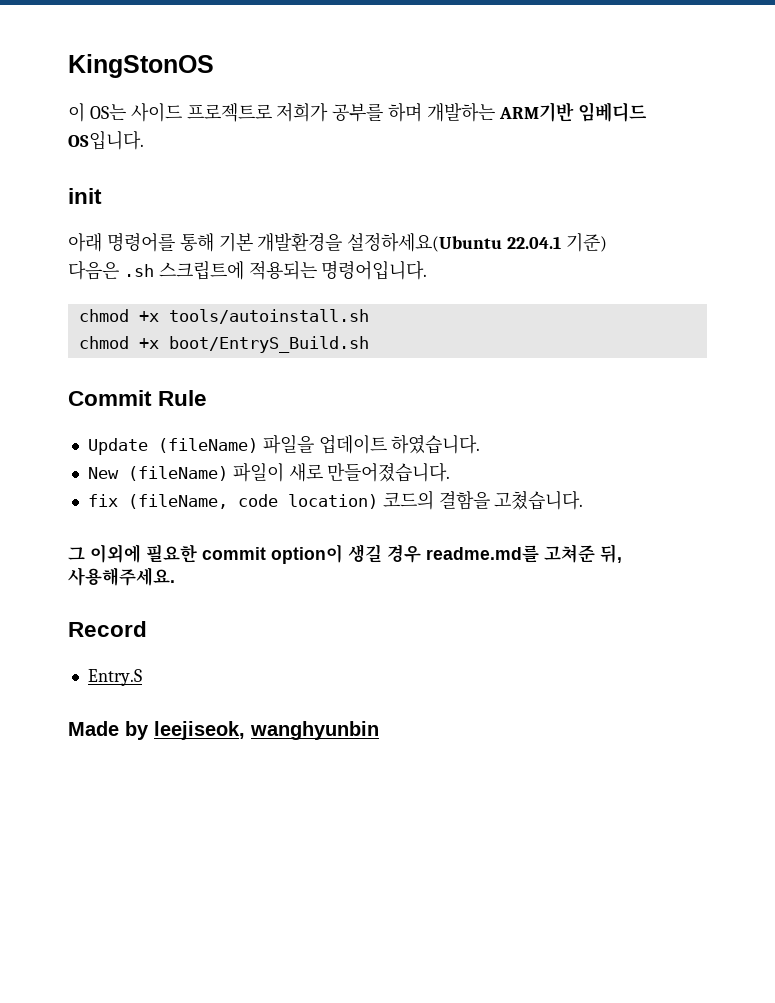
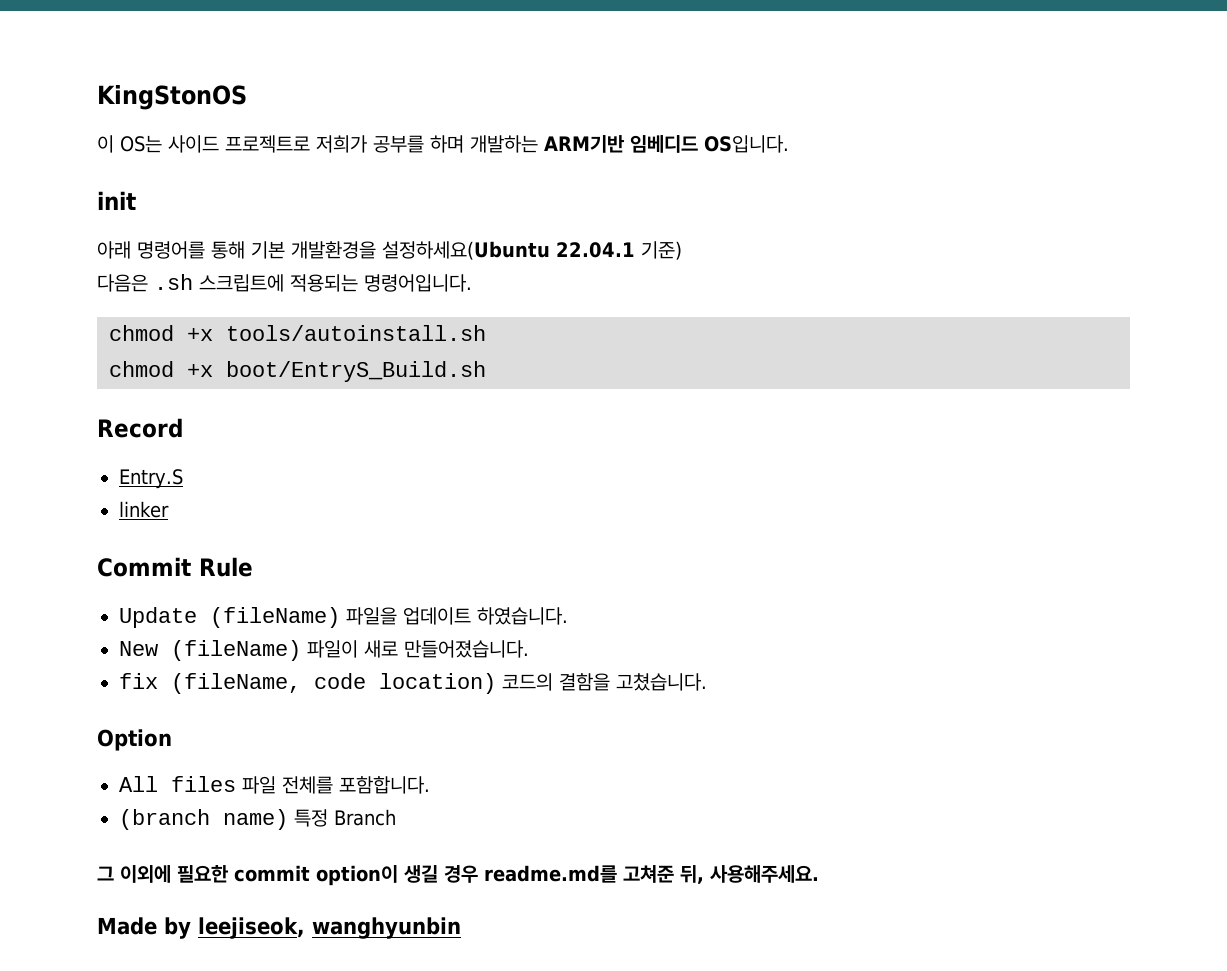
+ Record
+ Entry.S
+ linker
+ Option
+ All files 파일 전체를 포함합니다.
+ (branch name) 특정 Branch
- Record
- Entry.S

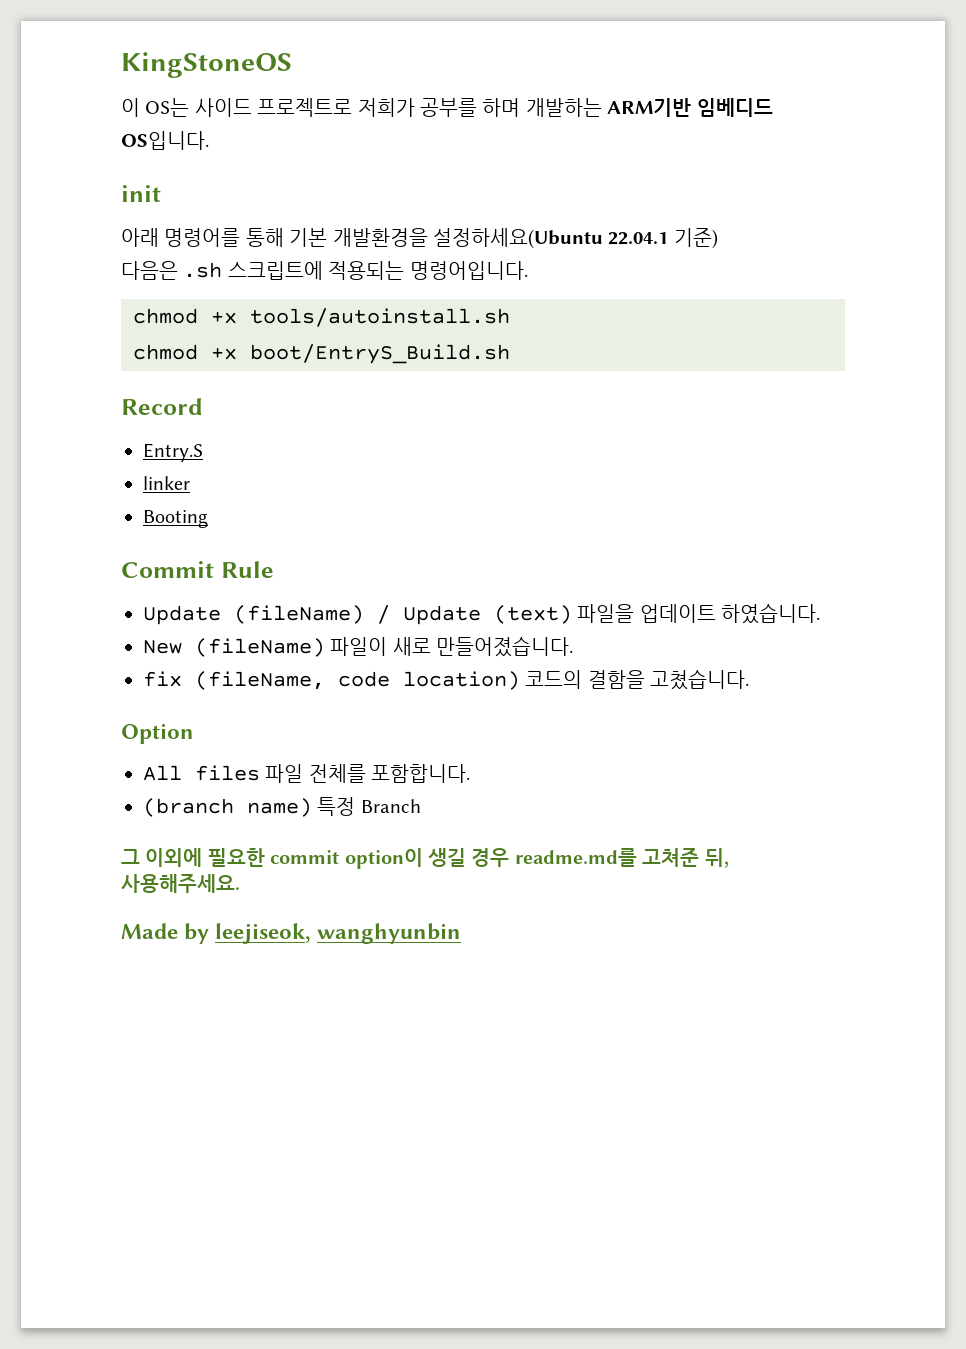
- KingStonOS
+ KingStoneOS
+ Booting
- Update (fileName) 파일을 업데이트 하였습니다.
+ Update (fileName) / Update (text) 파일을 업데이트 하였습니다.

